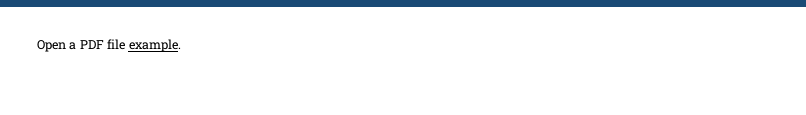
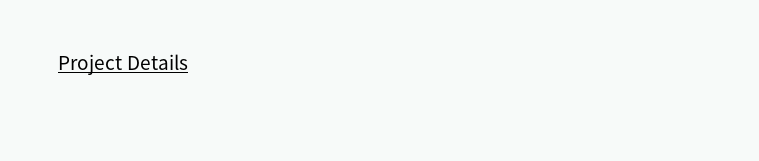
- Open a PDF file example.
+ Project Details

